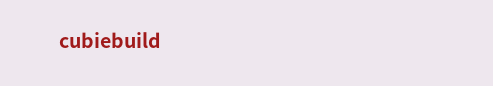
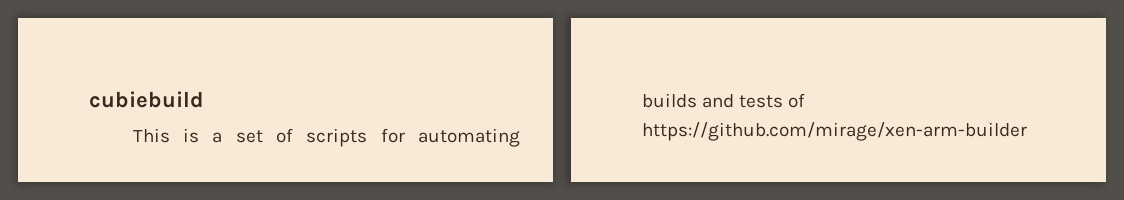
+ This is a set of scripts for automating builds and tests of https://github.com/mirage/xen-arm-builder

